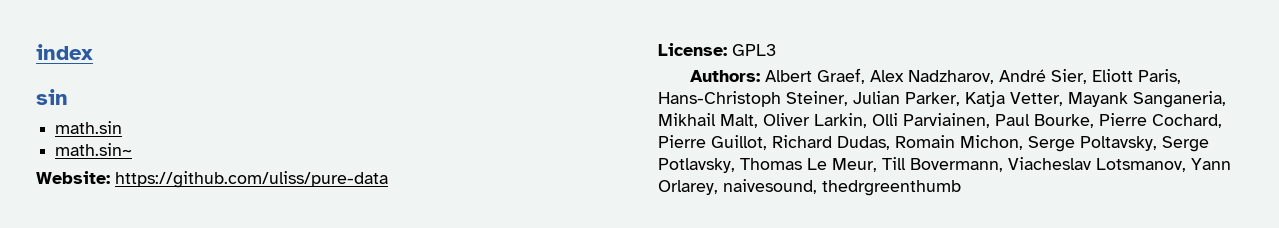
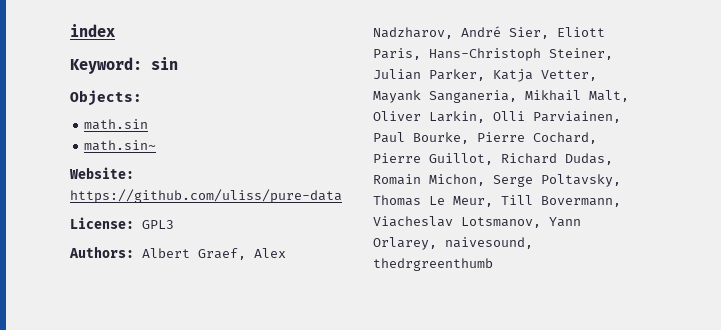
- sin
+ Keyword: sin
+ Objects:
- Authors: Albert Graef, Alex Nadzharov, André Sier, Eliott Paris, Hans-Christoph Steiner, Julian Parker, Katja Vetter, Mayank Sanganeria, Mikhail Malt, Oliver Larkin, Olli Parviainen, Paul Bourke, Pierre Cochard, Pierre Guillot, Richard Dudas, Romain Michon, Serge Poltavsky, Serge Potlavsky, Thomas Le Meur, Till Bovermann, Viacheslav Lotsmanov, Yann Orlarey, naivesound, thedrgreenthumb
+ Authors: Albert Graef, Alex Nadzharov, André Sier, Eliott Paris, Hans-Christoph Steiner, Julian Parker, Katja Vetter, Mayank Sanganeria, Mikhail Malt, Oliver Larkin, Olli Parviainen, Paul Bourke, Pierre Cochard, Pierre Guillot, Richard Dudas, Romain Michon, Serge Poltavsky, Thomas Le Meur, Till Bovermann, Viacheslav Lotsmanov, Yann Orlarey, naivesound, thedrgreenthumb

